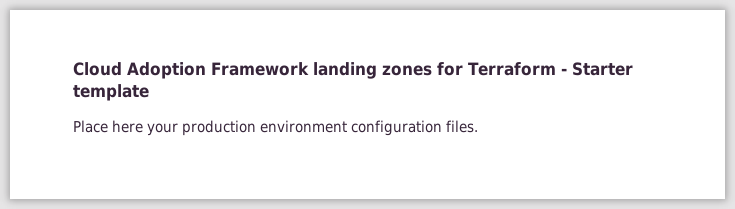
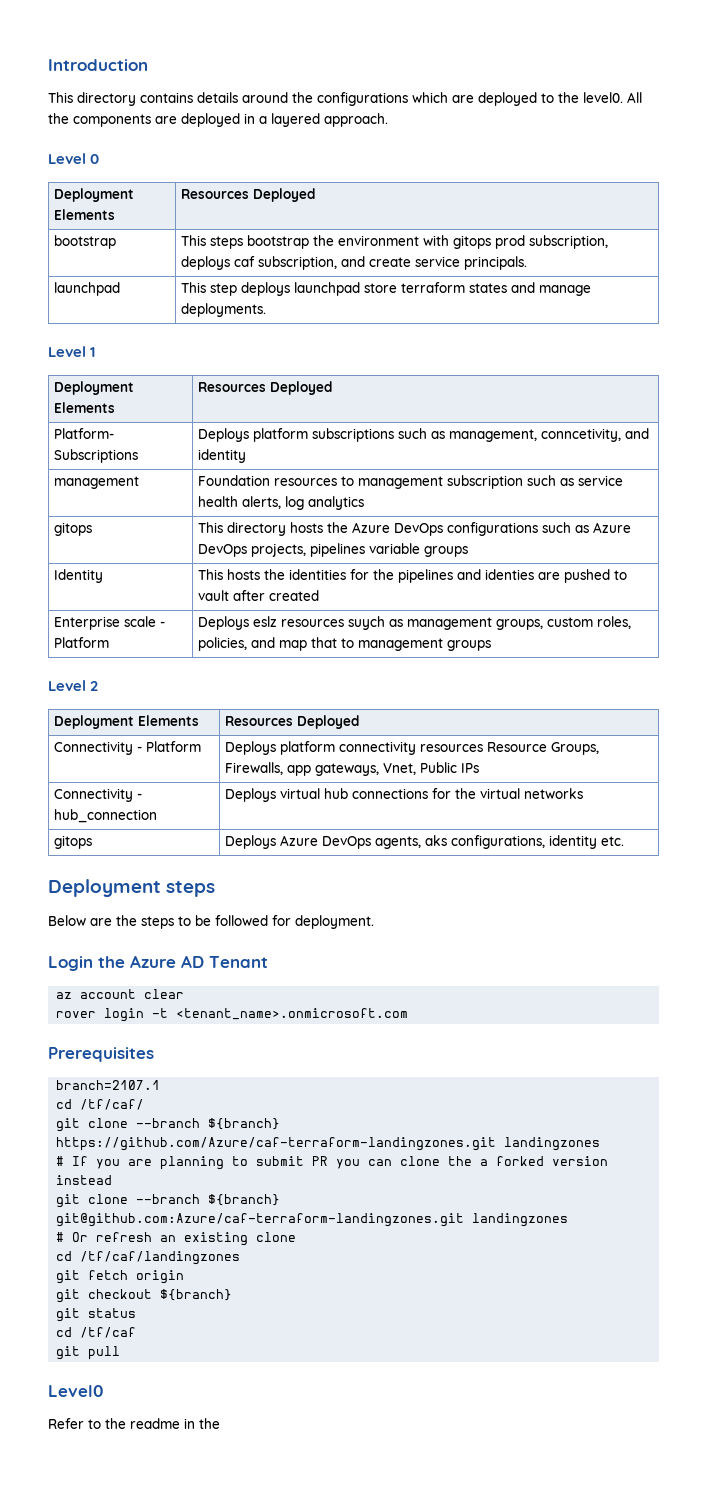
- Cloud Adoption Framework landing zones for Terraform - Starter template
- Place here your production environment configuration files.
+ Introduction
+ This directory contains details around the configurations which are deployed to the level0. All the components are deployed in a layered approach.
+ Level 0
+ Deployment Elements | Resources Deployed
+ bootstrap | This steps bootstrap the environment with gitops prod subscription, deploys caf subscription, and create service principals.
+ launchpad | This step deploys launchpad store terraform states and manage deployments.
+ Level 1
+ Deployment Elements | Resources Deployed
+ Platform- Subscriptions | Deploys platform subscriptions such as management, conncetivity, and identity
+ management | Foundation resources to management subscription such as service health alerts, log analytics
+ gitops | This directory hosts the Azure DevOps configurations such as Azure DevOps projects, pipelines variable groups
+ Identity | This hosts the identities for the pipelines and identies are pushed to vault after created
+ Enterprise scale - Platform | Deploys eslz resources suych as management groups, custom roles, policies, and map that to management groups
+ Level 2
+ Deployment Elements | Resources Deployed
+ Connectivity - Platform | Deploys platform connectivity resources Resource Groups, Firewalls, app gateways, Vnet, Public IPs
+ Connectivity - hub_connection | Deploys virtual hub connections for the virtual networks
+ gitops | Deploys Azure DevOps agents, aks configurations, identity etc.
+ Deployment steps
+ Below are the steps to be followed for deployment.
+ Login the Azure AD Tenant
+ az account clear
+ rover login -t <tenant_name>.onmicrosoft.com
+ Prerequisites
+ branch=2107.1
+ cd /tf/caf/
+ git clone --branch ${branch} https://github.com/Azure/caf-terraform-landingzones.git landingzones
+ # If you are planning to submit PR you can clone the a forked version instead
+ git clone --branch ${branch} git@github.com:Azure/caf-terraform-landingzones.git landingzones
+ # Or refresh an existing clone
+ cd /tf/caf/landingzones
+ git fetch origin
+ git checkout ${branch}
+ git status
+ cd /tf/caf
+ git pull
+ Level0
+ Refer to the readme in the

